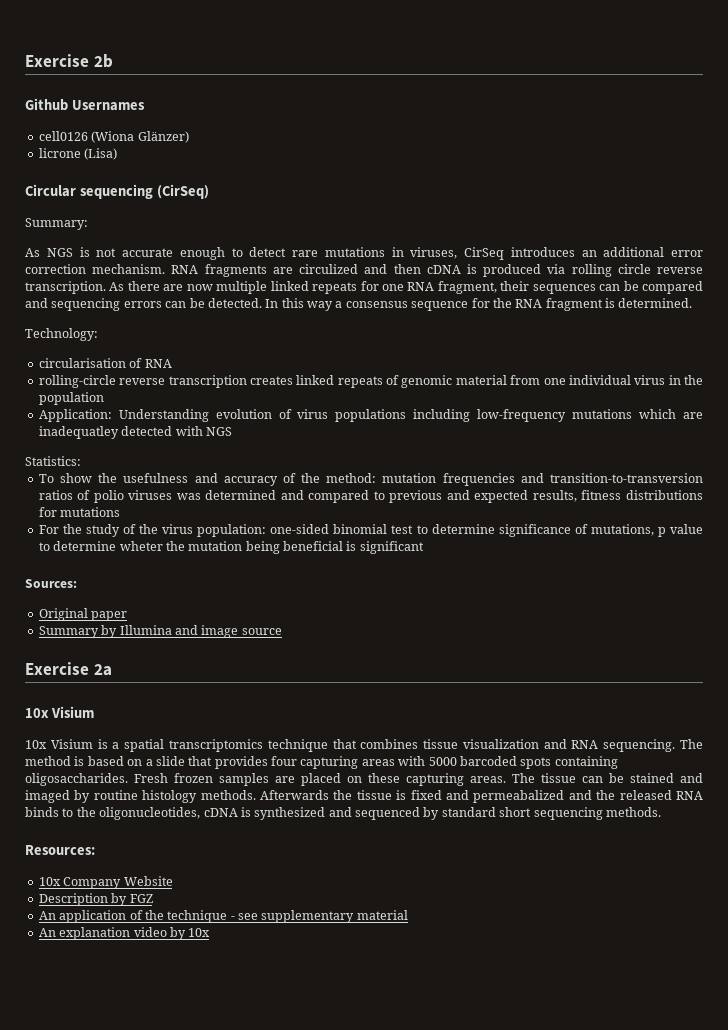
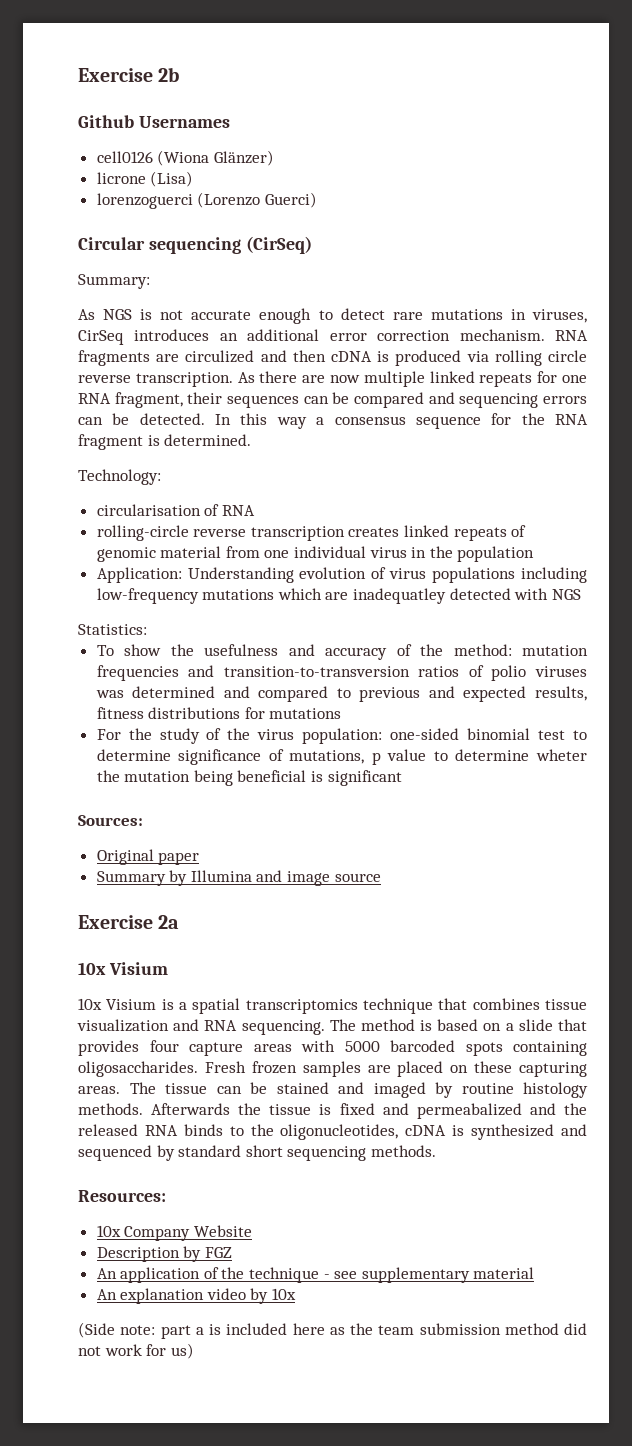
+ lorenzoguerci (Lorenzo Guerci)
- The method is based on a slide that provides four capturing areas with 5000 barcoded spots containing oligosaccharides.
+ The method is based on a slide that provides four capture areas with 5000 barcoded spots containing oligosaccharides.
+ (Side note: part a is included here as the team submission method did not work for us)

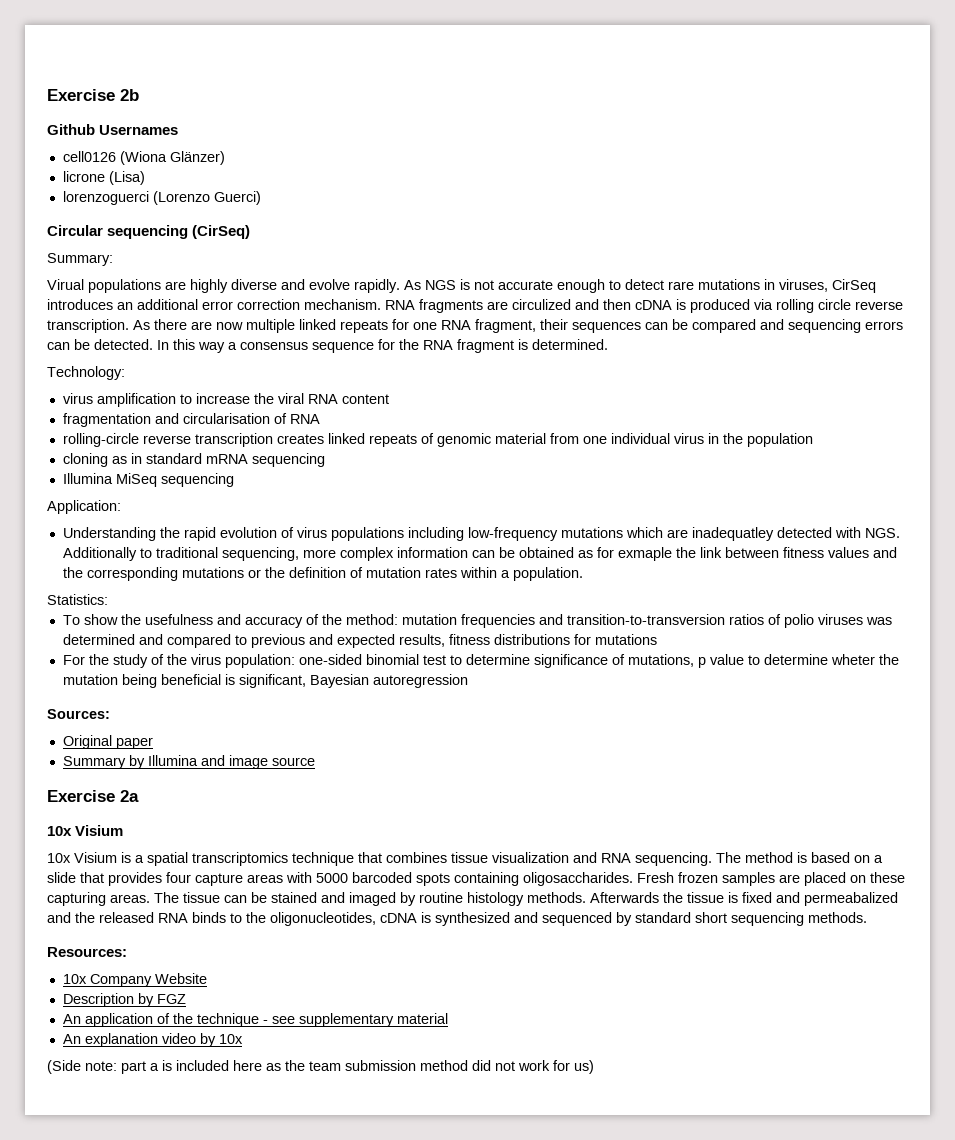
+ Virual populations are highly diverse and evolve rapidly.
- circularisation of RNA
+ virus amplification to increase the viral RNA content
+ fragmentation and circularisation of RNA
- Application: Understanding evolution of virus populations including low-frequency mutations which are inadequatley detected with NGS
+ cloning as in standard mRNA sequencing
+ Illumina MiSeq sequencing
+ Application:
+ Understanding the rapid evolution of virus populations including low-frequency mutations which are inadequatley detected with NGS. Additionally to traditional sequencing, more complex information can be obtained as for exmaple the link between fitness values and the corresponding mutations or the definition of mutation rates within a population.
- For the study of the virus population: one-sided binomial test to determine significance of mutations, p value to determine wheter the mutation being beneficial is significant
+ For the study of the virus population: one-sided binomial test to determine significance of mutations, p value to determine wheter the mutation being beneficial is significant, Bayesian autoregression

